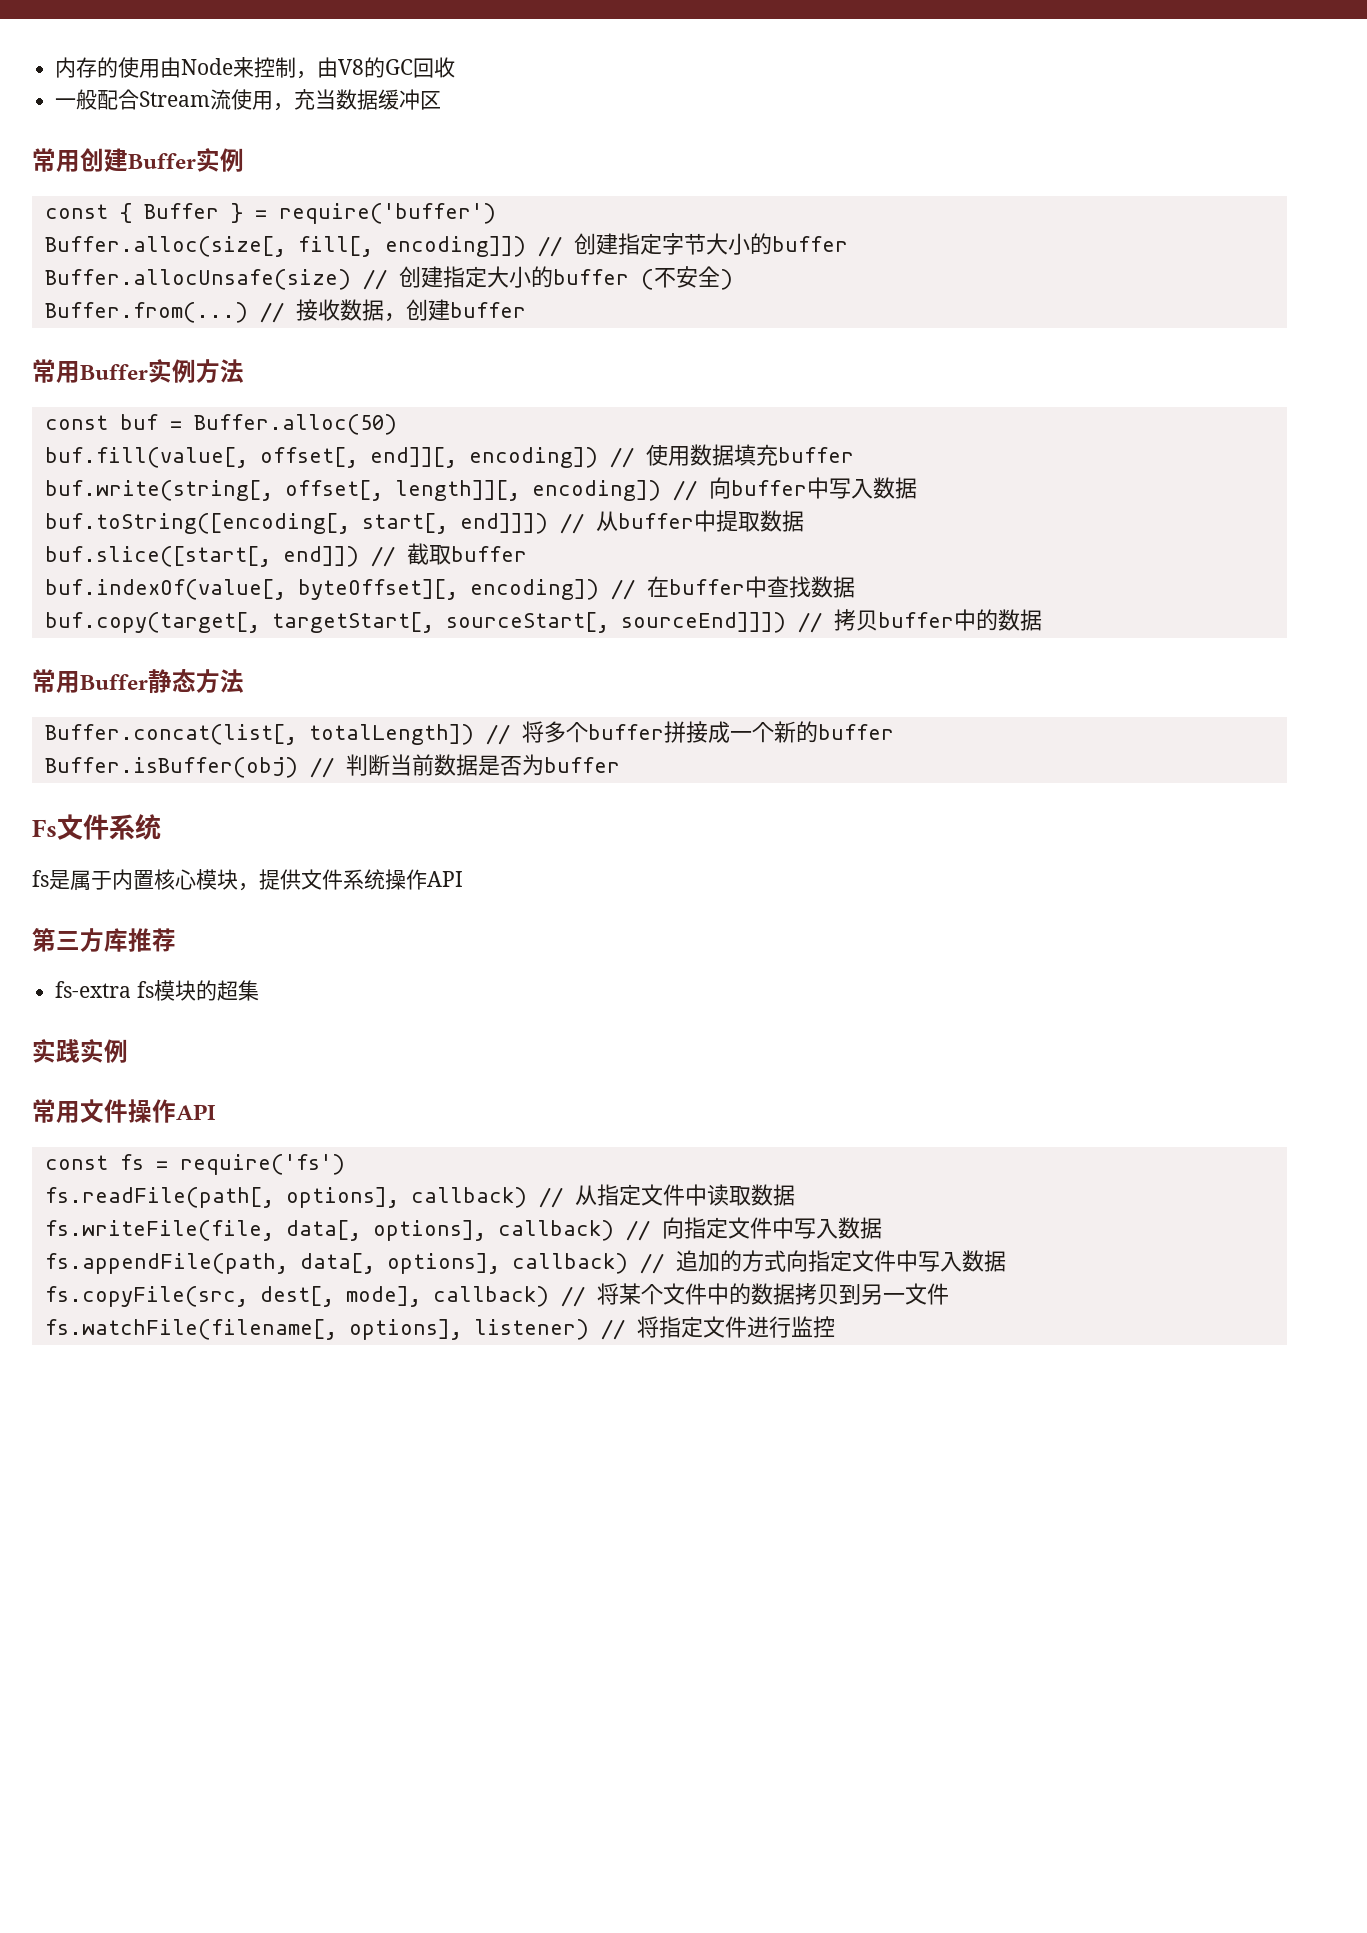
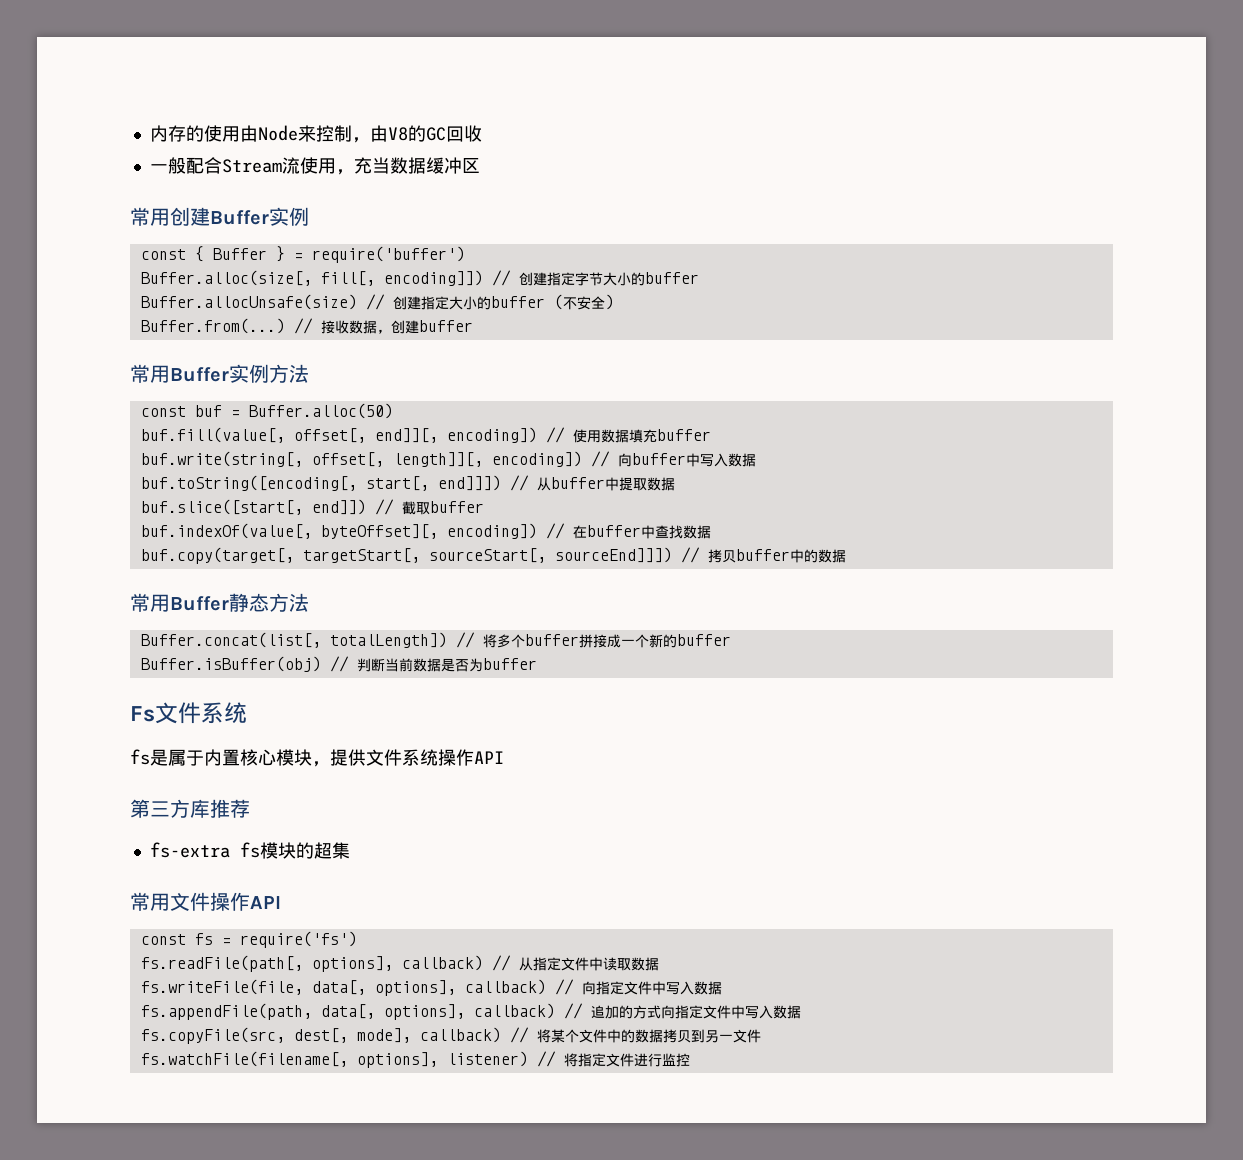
- 实践实例

